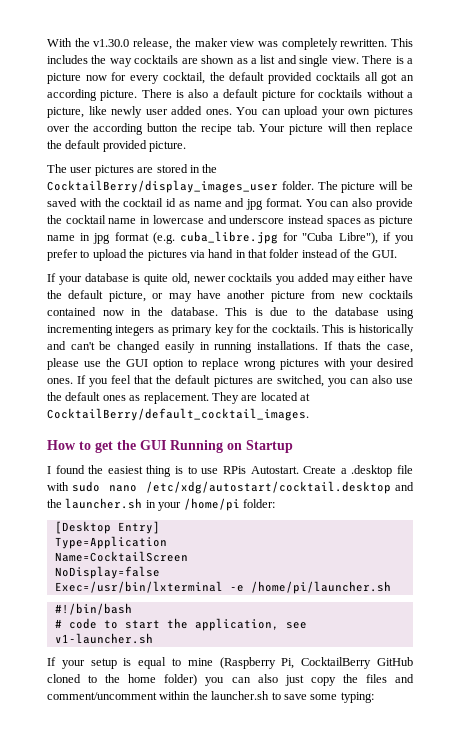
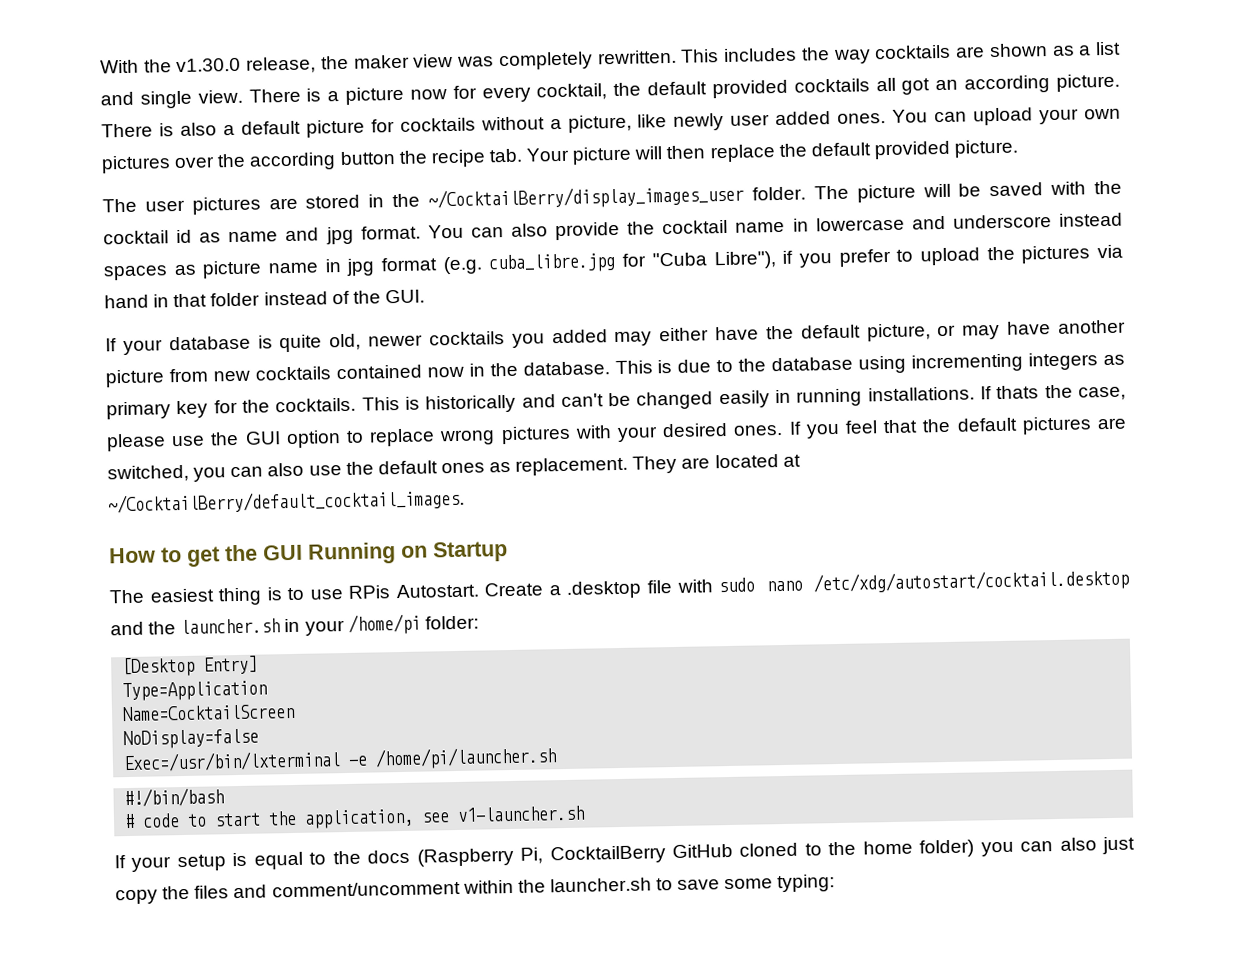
- The user pictures are stored in the CocktailBerry/display_images_user folder.
+ The user pictures are stored in the ~/CocktailBerry/display_images_user folder.
- They are located at CocktailBerry/default_cocktail_images.
+ They are located at ~/CocktailBerry/default_cocktail_images.
- I found the easiest thing is to use RPis Autostart.
+ The easiest thing is to use RPis Autostart.
- If your setup is equal to mine (Raspberry Pi, CocktailBerry GitHub cloned to the home folder) you can also just copy the files and comment/uncomment within the launcher.sh to save some typing:
+ If your setup is equal to the docs (Raspberry Pi, CocktailBerry GitHub cloned to the home folder) you can also just copy the files and comment/uncomment within the launcher.sh to save some typing:

